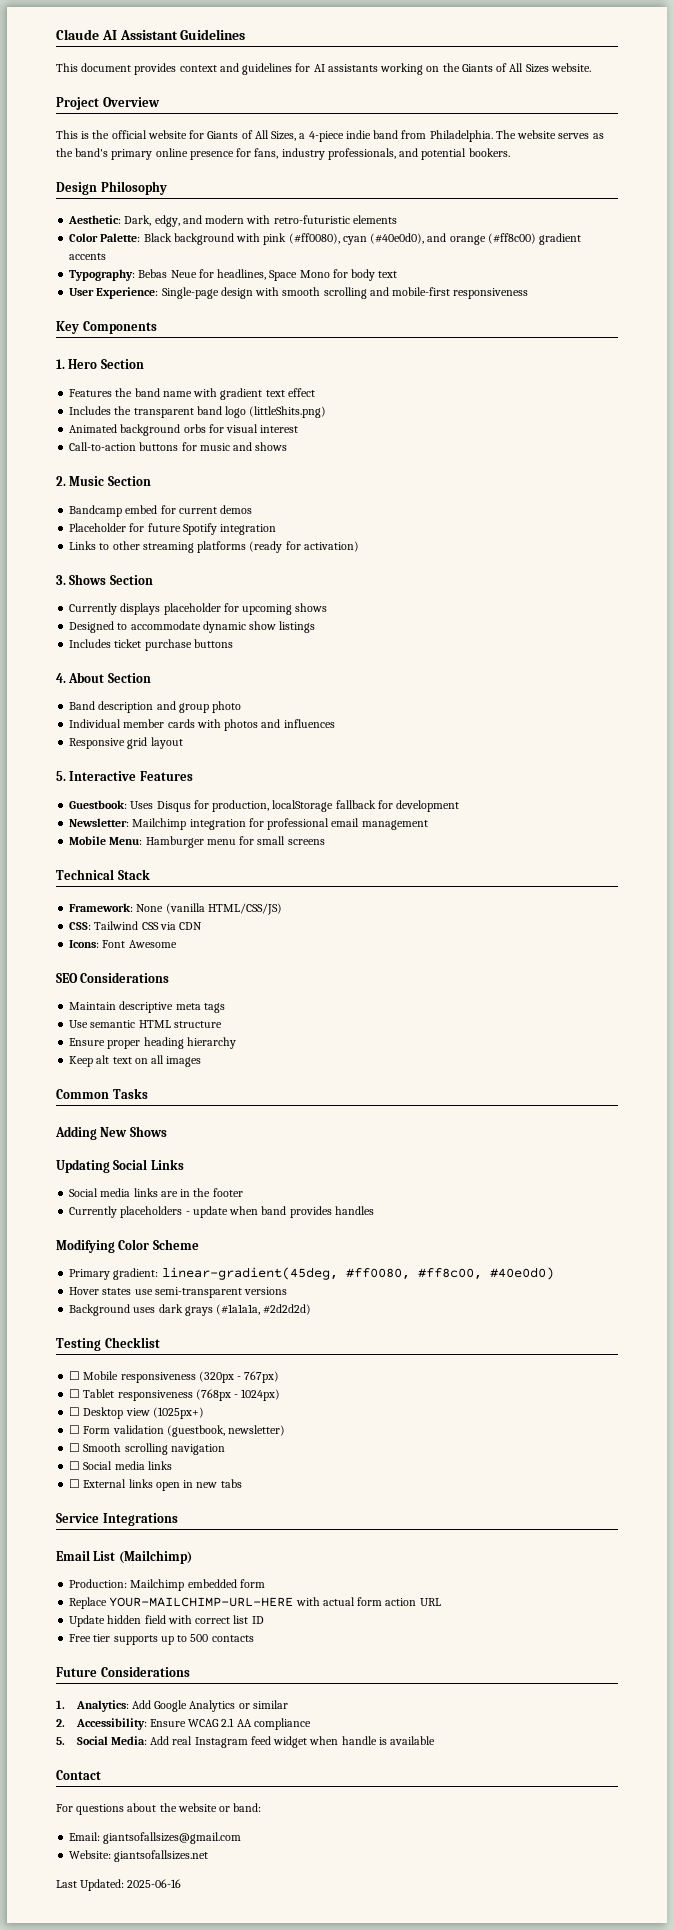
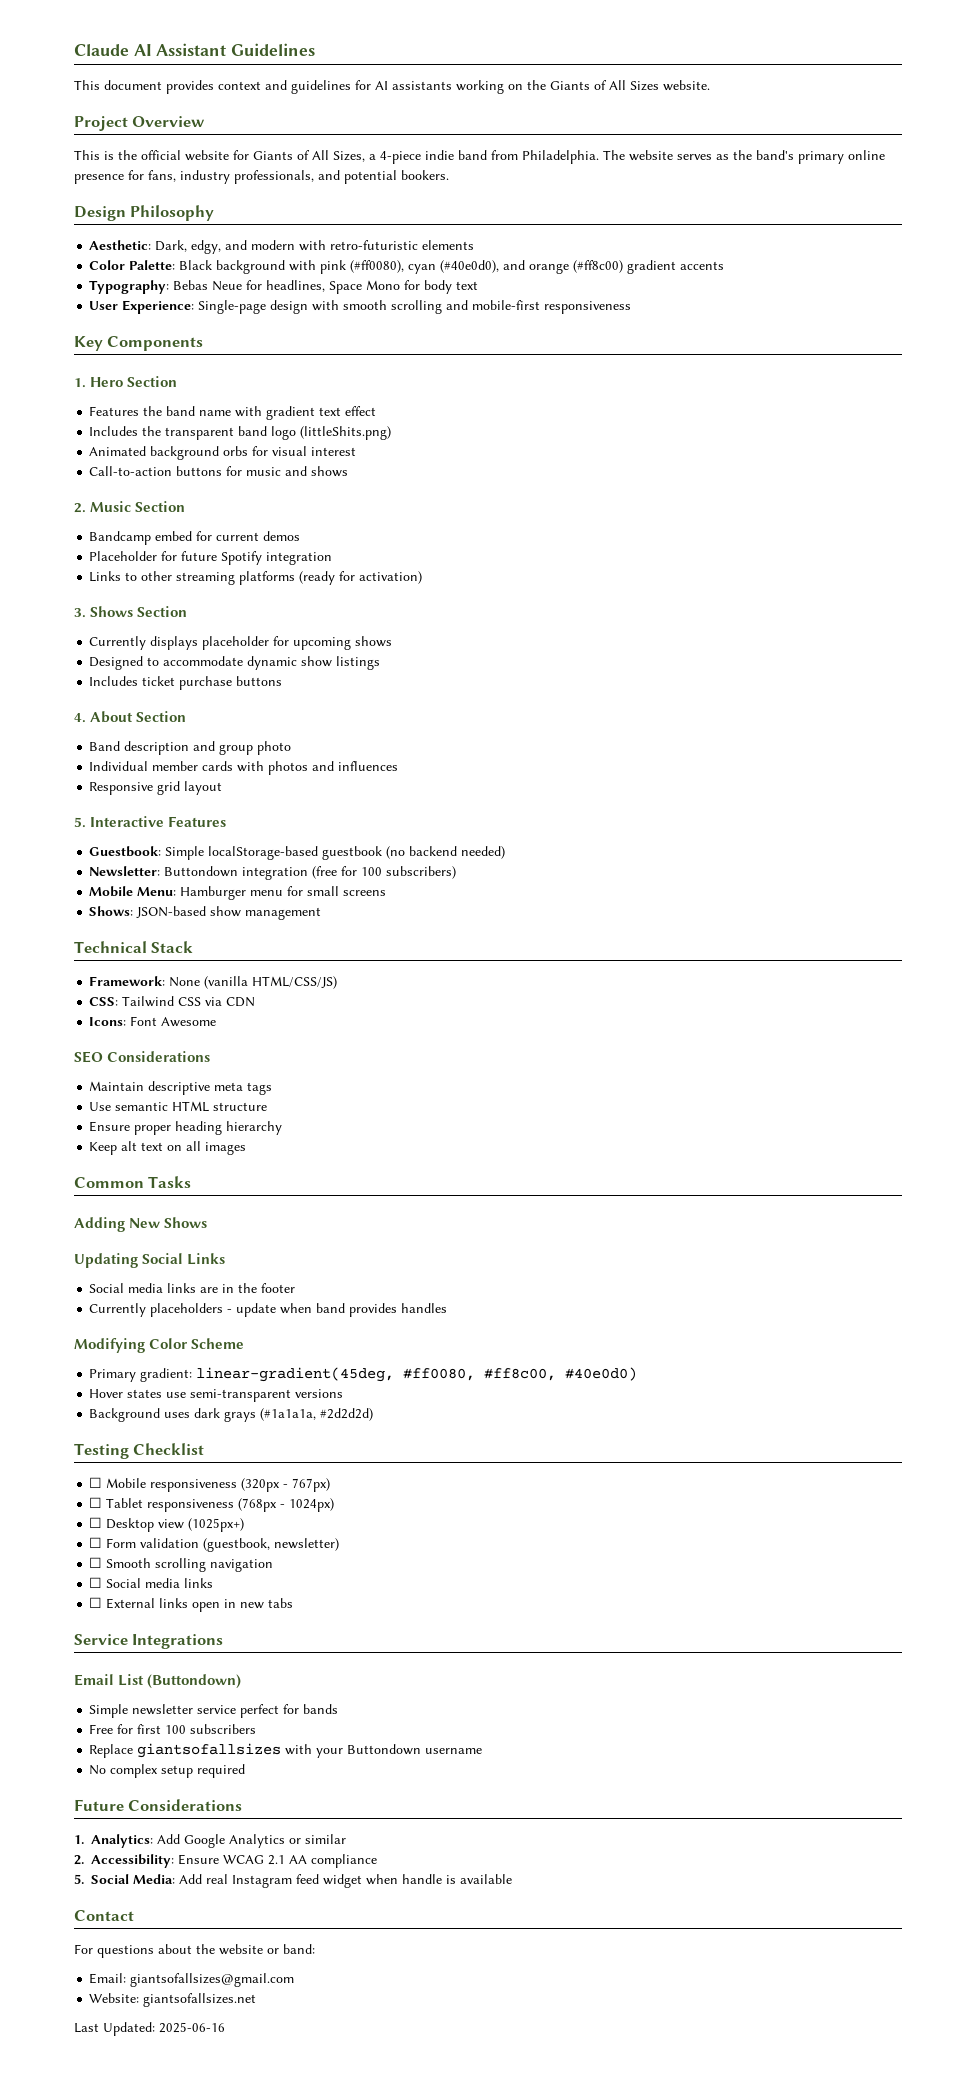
- Guestbook: Uses Disqus for production, localStorage fallback for development
- Newsletter: Mailchimp integration for professional email management
+ Guestbook: Simple localStorage-based guestbook (no backend needed)
+ Newsletter: Buttondown integration (free for 100 subscribers)
+ Shows: JSON-based show management
- Email List (Mailchimp)
- Production: Mailchimp embedded form
- Replace YOUR-MAILCHIMP-URL-HERE with actual form action URL
- Update hidden field with correct list ID
- Free tier supports up to 500 contacts
+ Email List (Buttondown)
+ Simple newsletter service perfect for bands
+ Free for first 100 subscribers
+ Replace giantsofallsizes with your Buttondown username
+ No complex setup required

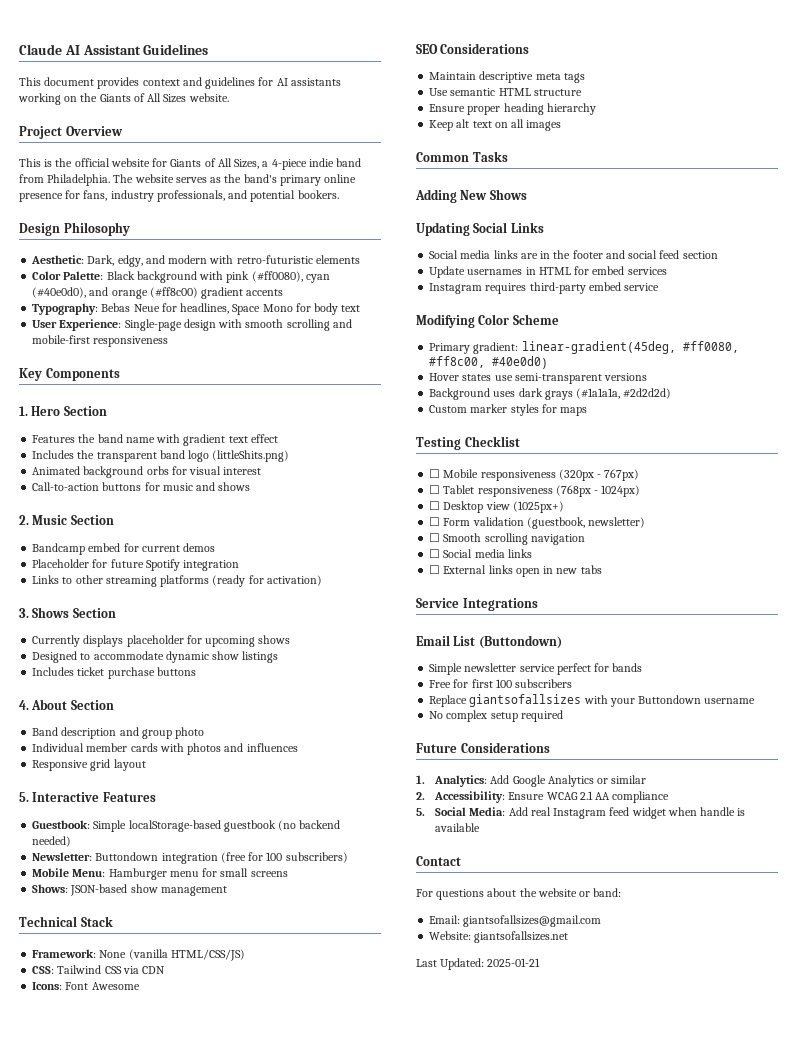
- Social media links are in the footer
- Currently placeholders - update when band provides handles
+ Social media links are in the footer and social feed section
+ Update usernames in HTML for embed services
+ Instagram requires third-party embed service
+ Custom marker styles for maps
- Last Updated: 2025-06-16
+ Last Updated: 2025-01-21

